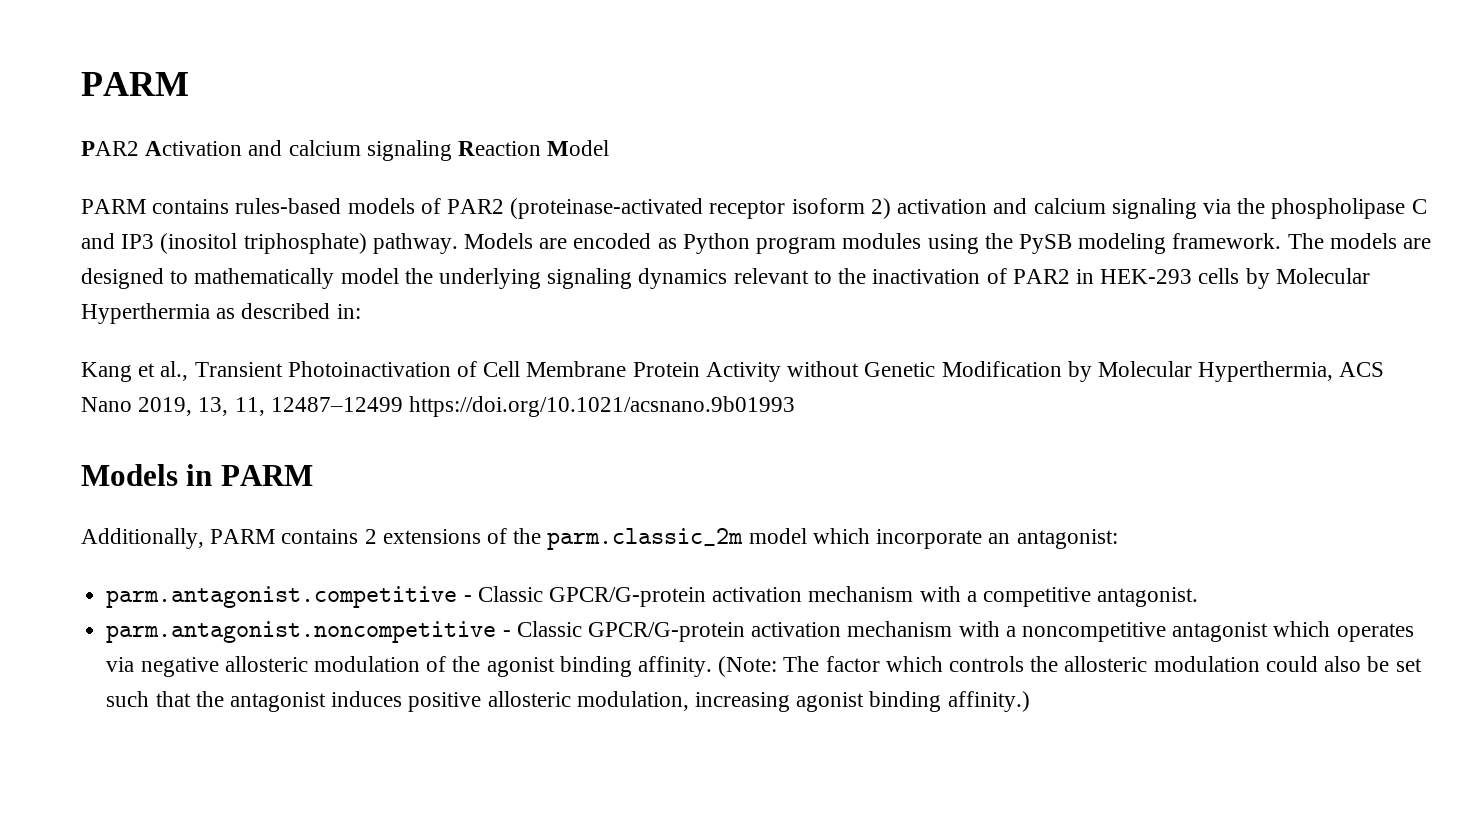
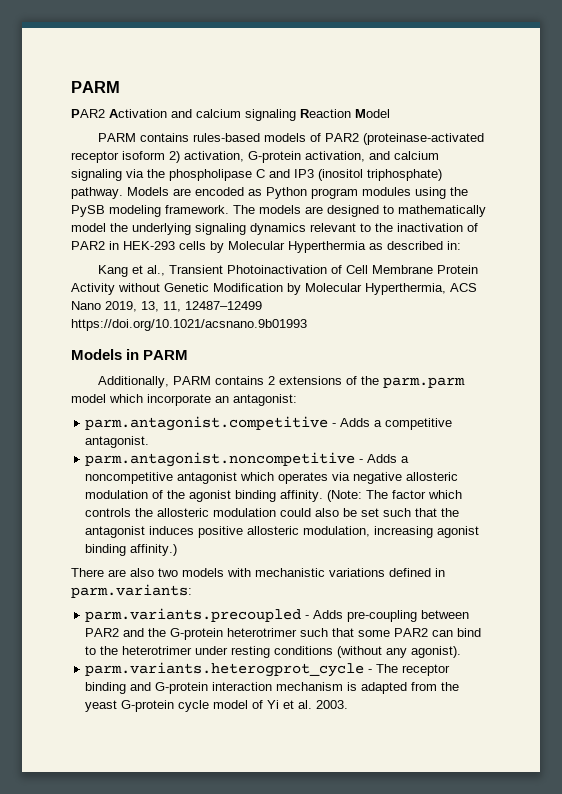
- PARM contains rules-based models of PAR2 (proteinase-activated receptor isoform 2) activation and calcium signaling via the phospholipase C and IP3 (inositol triphosphate) pathway.
+ PARM contains rules-based models of PAR2 (proteinase-activated receptor isoform 2) activation, G-protein activation, and calcium signaling via the phospholipase C and IP3 (inositol triphosphate) pathway.
- Additionally, PARM contains 2 extensions of the parm.classic_2m model which incorporate an antagonist:
+ Additionally, PARM contains 2 extensions of the parm.parm model which incorporate an antagonist:
- parm.antagonist.competitive - Classic GPCR/G-protein activation mechanism with a competitive antagonist.
+ parm.antagonist.competitive - Adds a competitive antagonist.
- parm.antagonist.noncompetitive - Classic GPCR/G-protein activation mechanism with a noncompetitive antagonist which operates via negative allosteric modulation of the agonist binding affinity.
+ parm.antagonist.noncompetitive - Adds a noncompetitive antagonist which operates via negative allosteric modulation of the agonist binding affinity.
+ There are also two models with mechanistic variations defined in parm.variants:
+ parm.variants.precoupled - Adds pre-coupling between PAR2 and the G-protein heterotrimer such that some PAR2 can bind to the heterotrimer under resting conditions (without any agonist).
+ parm.variants.heterogprot_cycle - The receptor binding and G-protein interaction mechanism is adapted from the yeast G-protein cycle model of Yi et al. 2003.

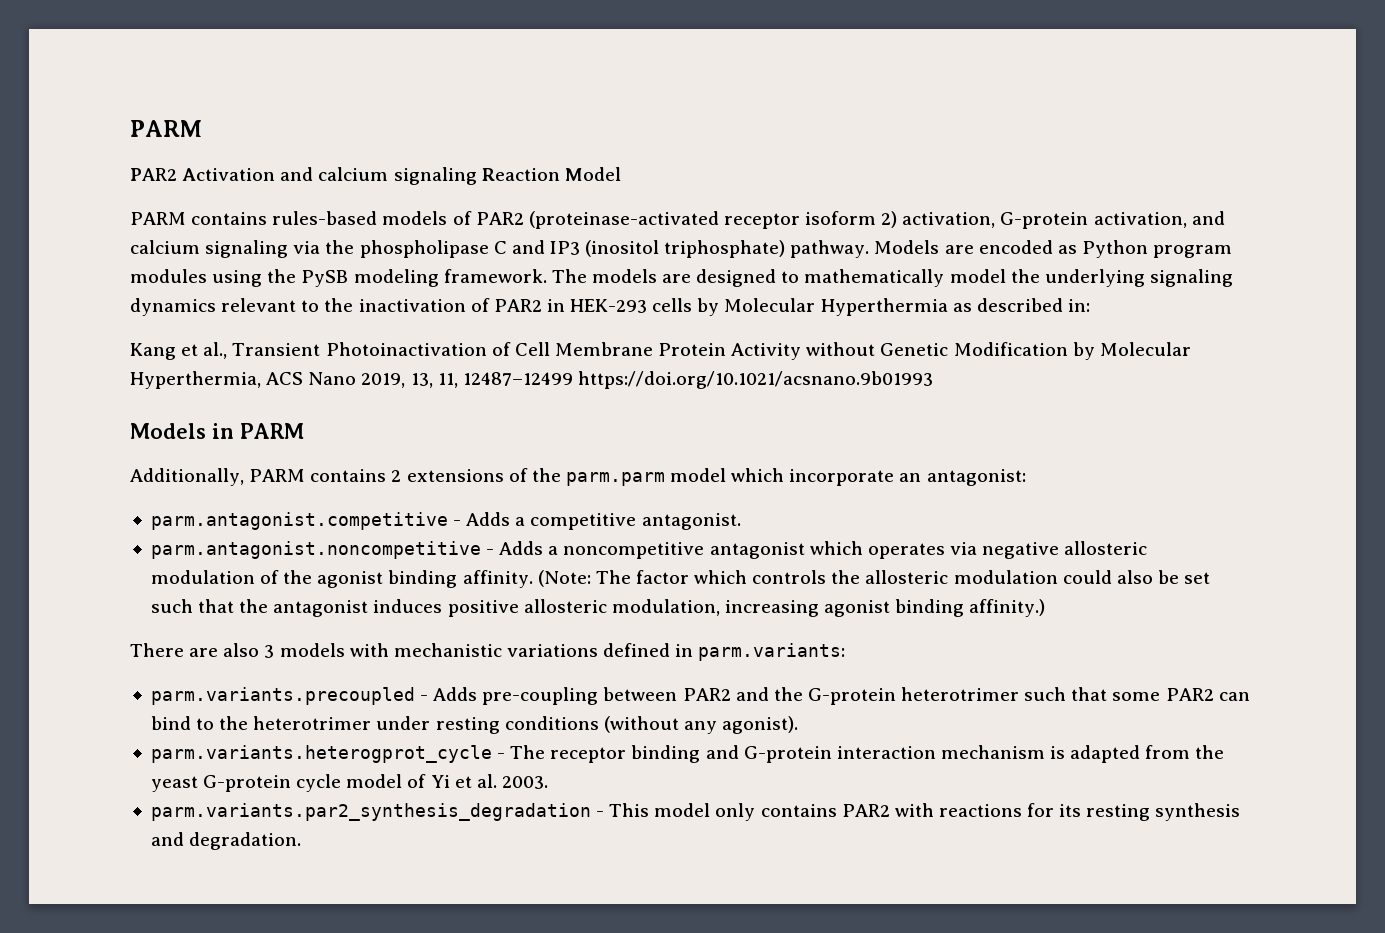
- There are also two models with mechanistic variations defined in parm.variants:
+ There are also 3 models with mechanistic variations defined in parm.variants:
+ parm.variants.par2_synthesis_degradation - This model only contains PAR2 with reactions for its resting synthesis and degradation.

